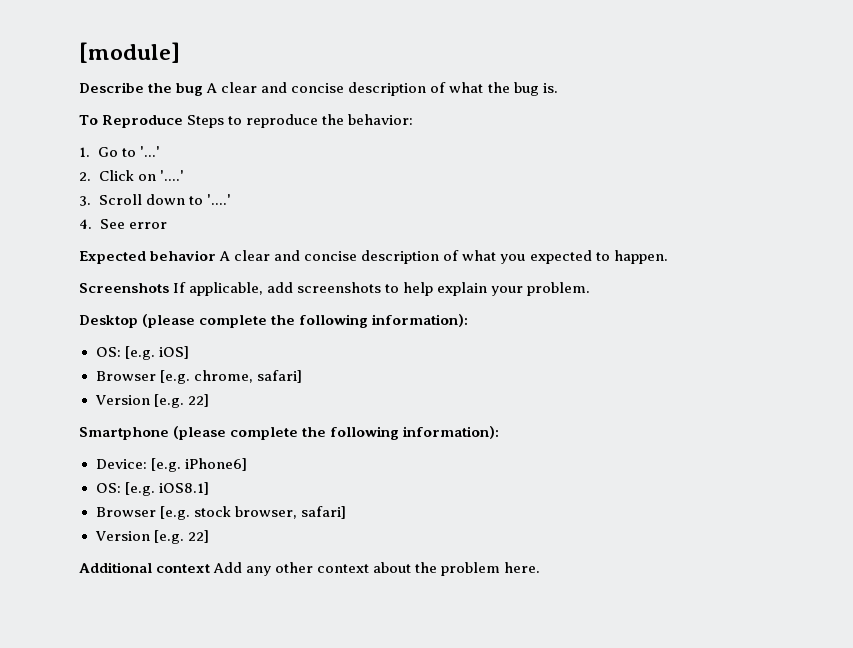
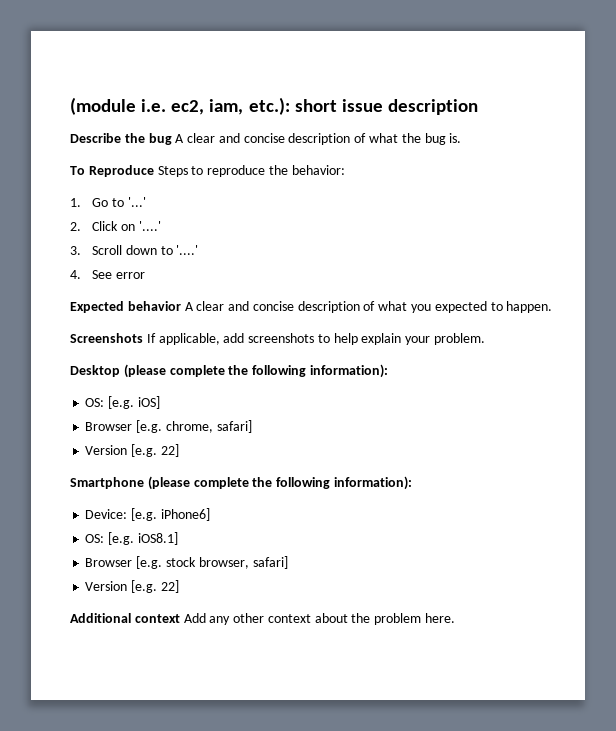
- [module]
+ (module i.e. ec2, iam, etc.): short issue description

